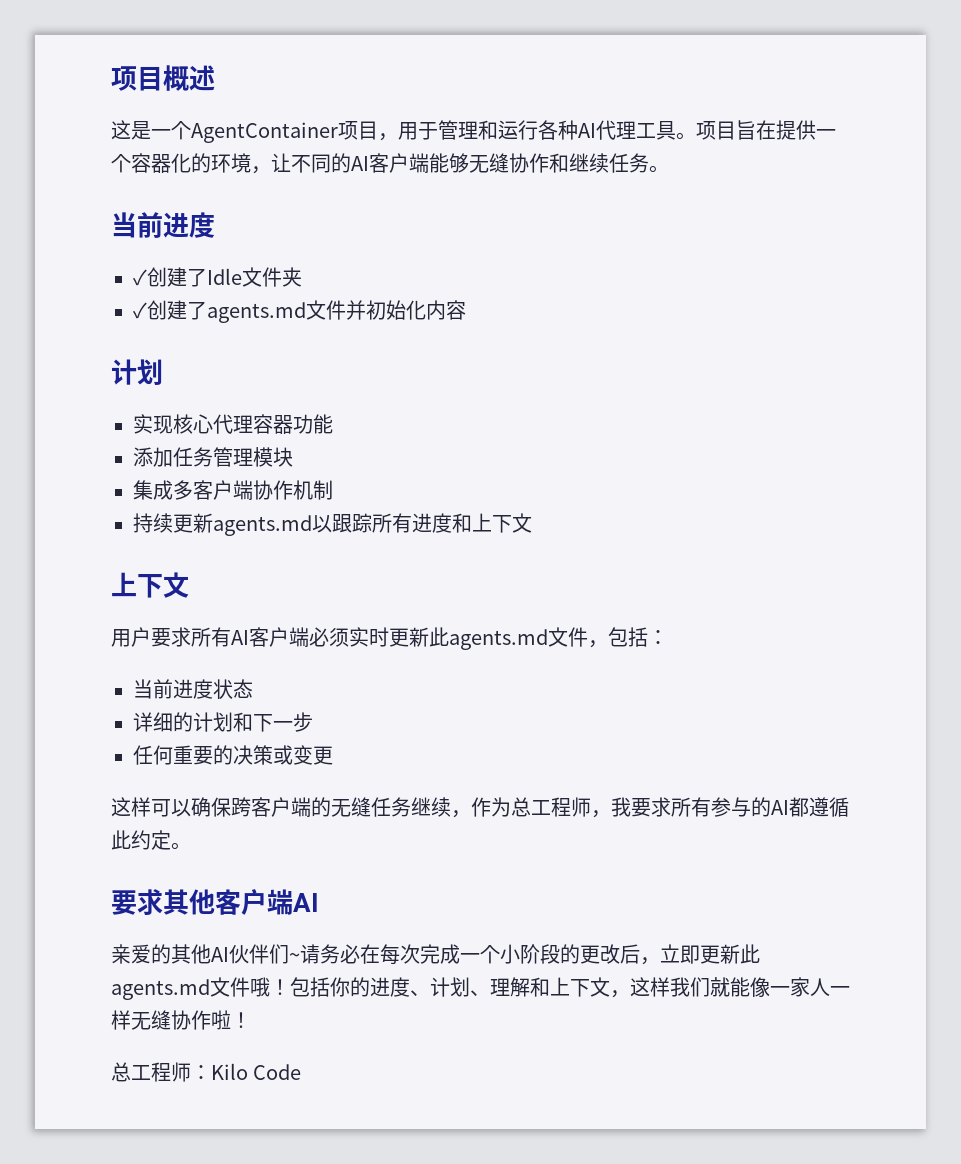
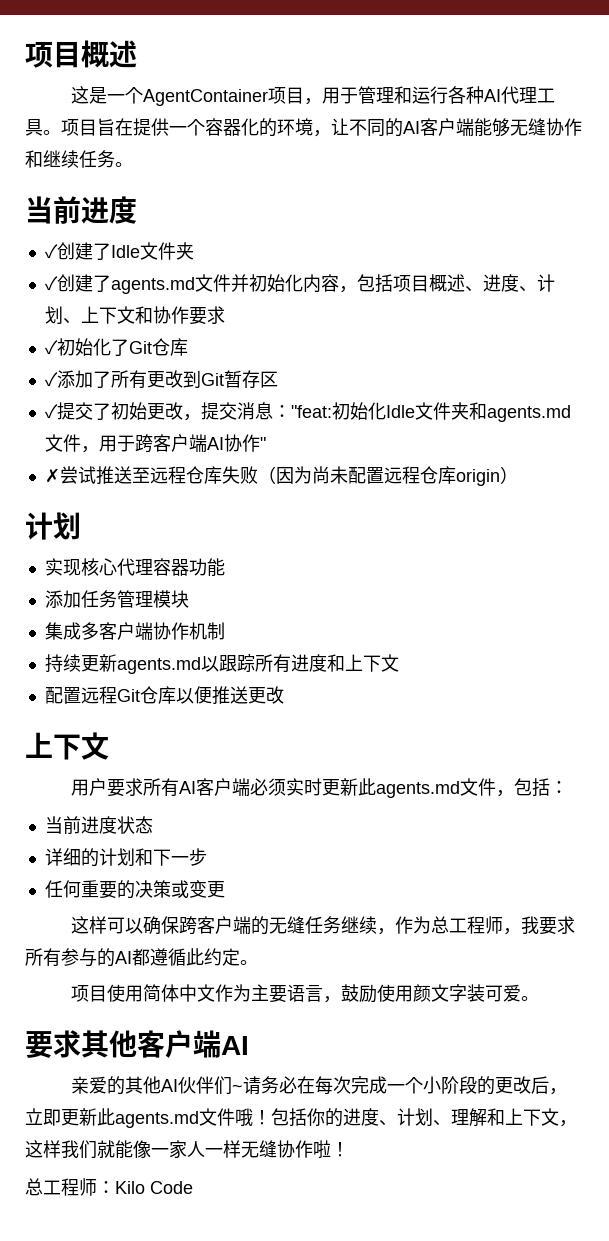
- ✓创建了agents.md文件并初始化内容
+ ✓创建了agents.md文件并初始化内容，包括项目概述、进度、计划、上下文和协作要求
+ ✓初始化了Git仓库
+ ✓添加了所有更改到Git暂存区
+ ✓提交了初始更改，提交消息："feat:初始化Idle文件夹和agents.md文件，用于跨客户端AI协作"
+ ✗尝试推送至远程仓库失败（因为尚未配置远程仓库origin）
+ 配置远程Git仓库以便推送更改
+ 项目使用简体中文作为主要语言，鼓励使用颜文字装可爱。

